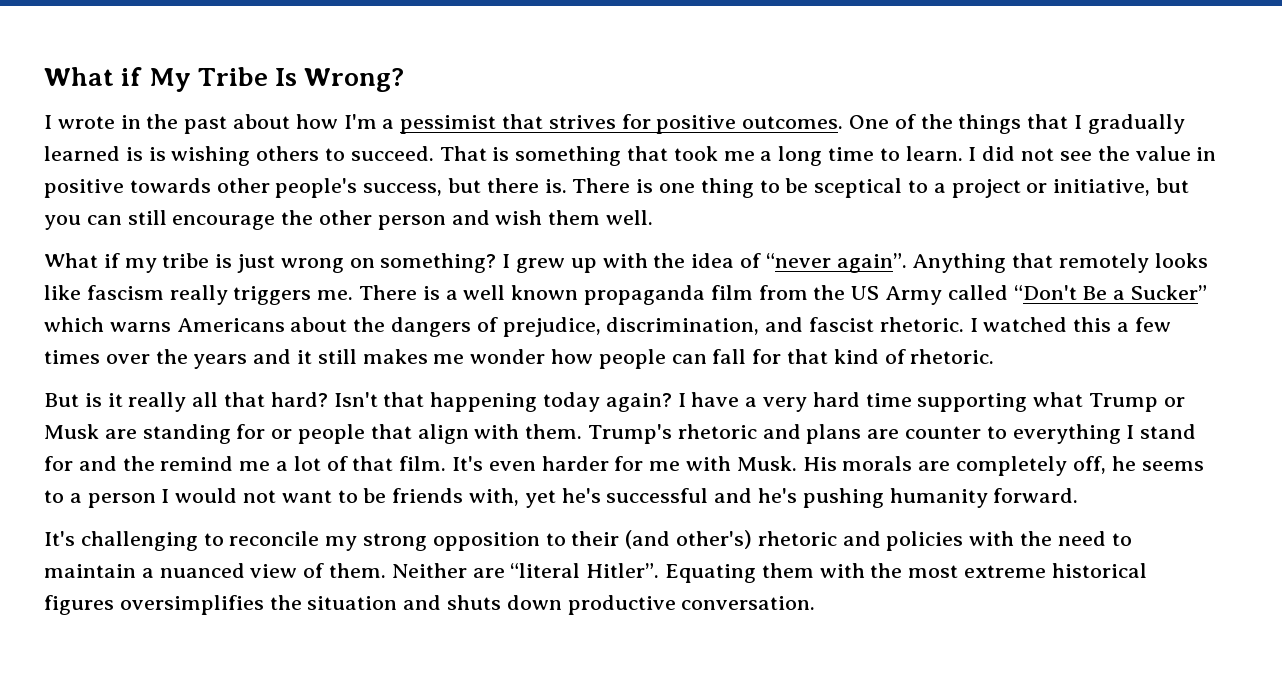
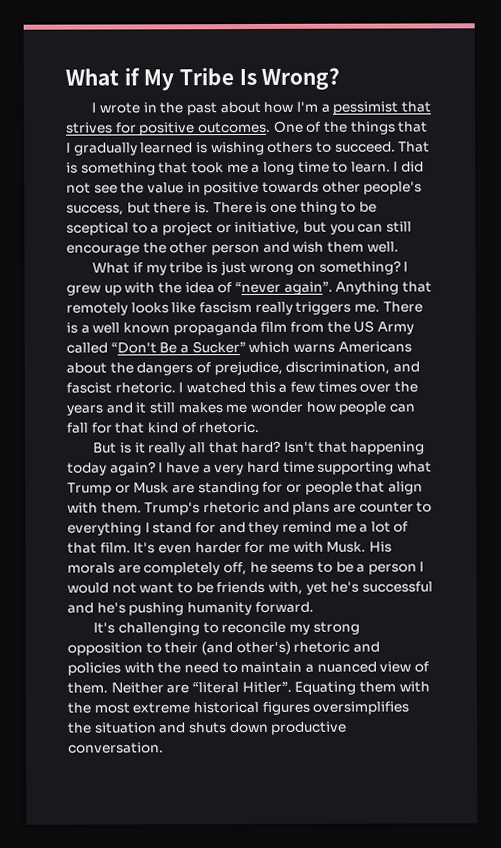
- One of the things that I gradually learned is is wishing others to succeed.
+ One of the things that I gradually learned is wishing others to succeed.
- Trump's rhetoric and plans are counter to everything I stand for and the remind me a lot of that film.
+ Trump's rhetoric and plans are counter to everything I stand for and they remind me a lot of that film.
- His morals are completely off, he seems to a person I would not want to be friends with, yet he's successful and he's pushing humanity forward.
+ His morals are completely off, he seems to be a person I would not want to be friends with, yet he's successful and he's pushing humanity forward.

